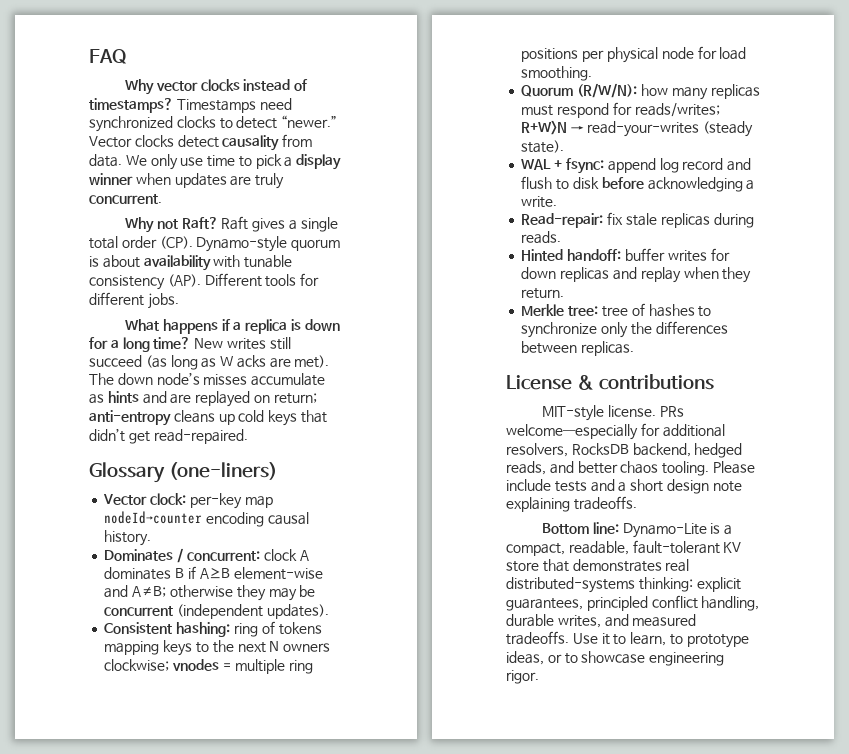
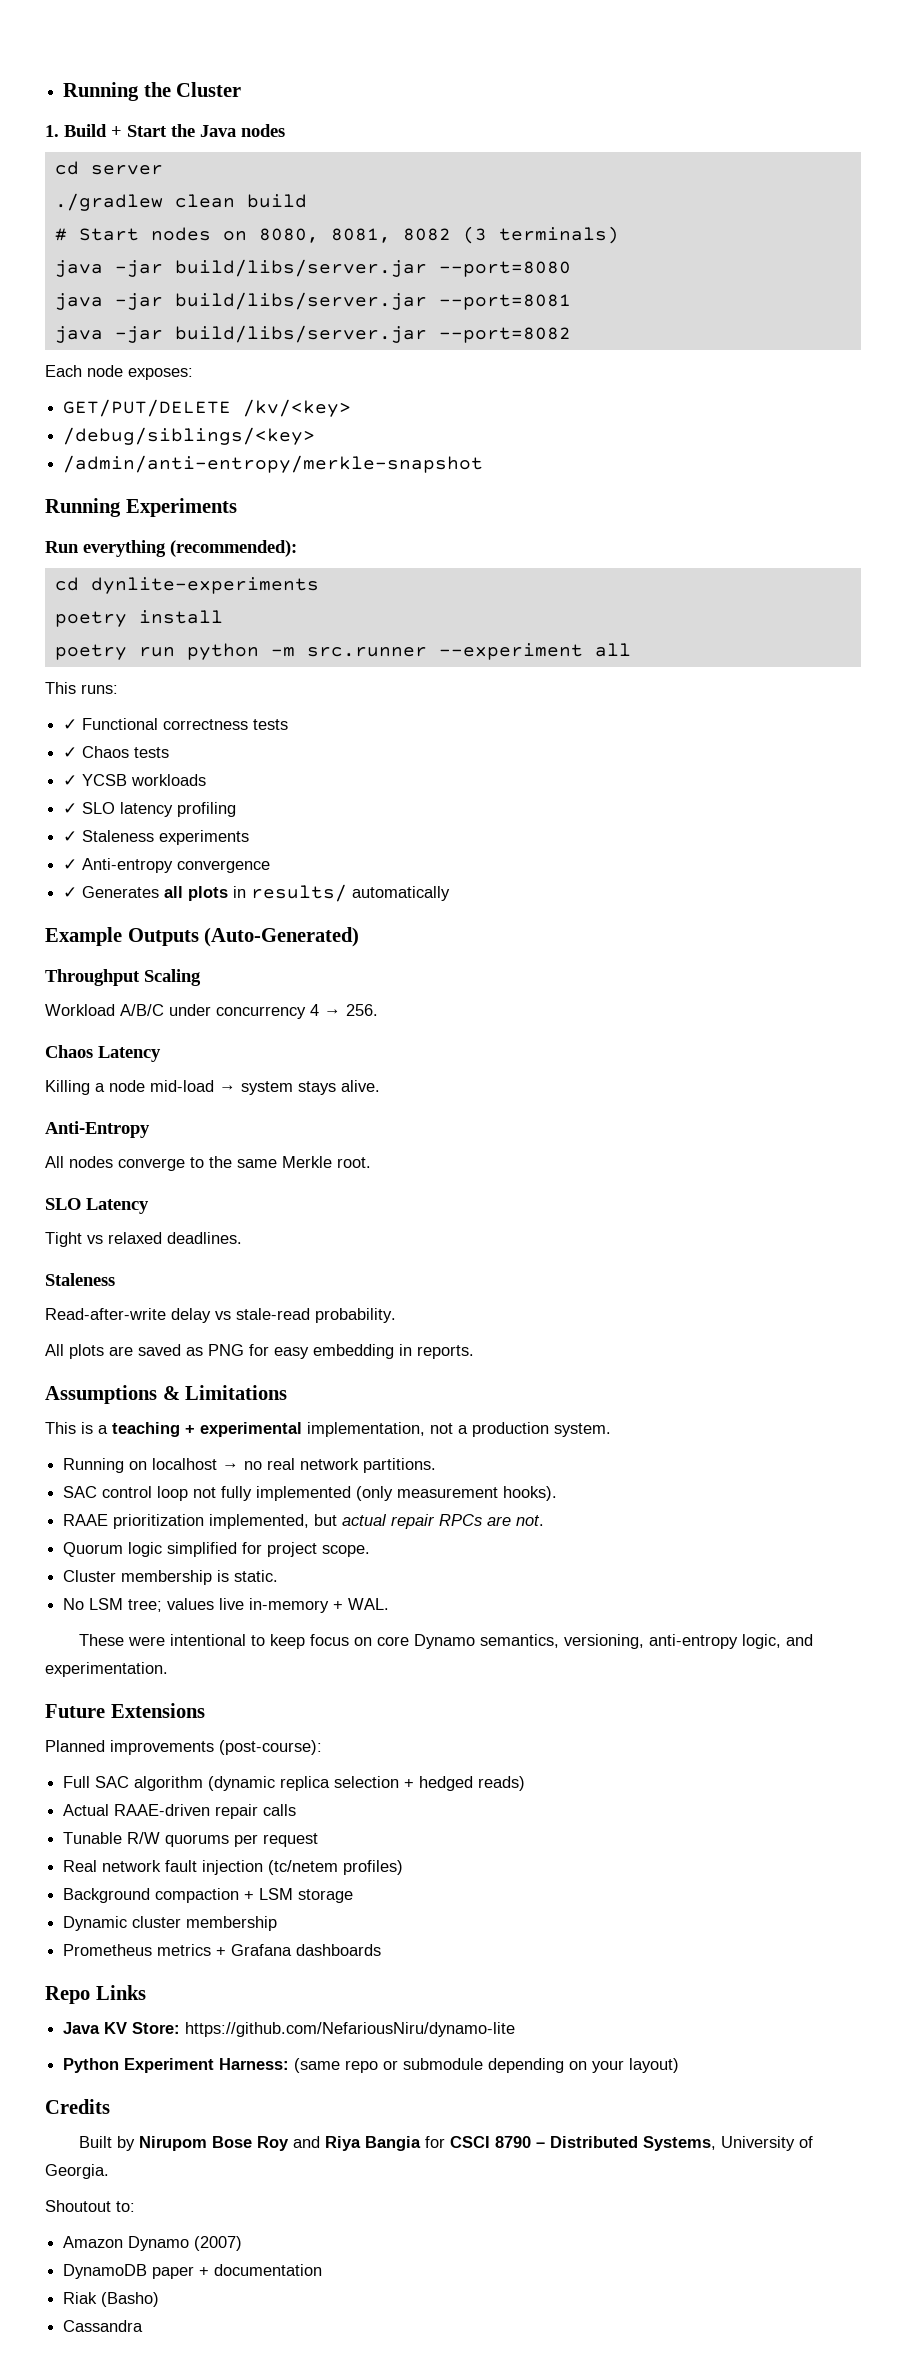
- FAQ
- Why vector clocks instead of timestamps? Timestamps need synchronized clocks to detect “newer.” Vector clocks detect causality from data. We only use time to pick a display winner when updates are truly concurrent.
- Why not Raft? Raft gives a single total order (CP). Dynamo-style quorum is about availability with tunable consistency (AP). Different tools for different jobs.
- What happens if a replica is down for a long time? New writes still succeed (as long as W acks are met). The down node’s misses accumulate as hints and are replayed on return; anti-entropy cleans up cold keys that didn’t get read-repaired.
- Glossary (one-liners)
- Vector clock: per-key map nodeId→counter encoding causal history.
- Dominates / concurrent: clock A dominates B if A≥B element-wise and A≠B; otherwise they may be concurrent (independent updates).
- Consistent hashing: ring of tokens mapping keys to the next N owners clockwise; vnodes = multiple ring positions per physical node for load smoothing.
- Quorum (R/W/N): how many replicas must respond for reads/writes; R+W>N → read-your-writes (steady state).
- WAL + fsync: append log record and flush to disk before acknowledging a write.
- Read-repair: fix stale replicas during reads.
- Hinted handoff: buffer writes for down replicas and replay when they return.
- Merkle tree: tree of hashes to synchronize only the differences between replicas.
- License & contributions
- MIT-style license. PRs welcome—especially for additional resolvers, RocksDB backend, hedged reads, and better chaos tooling. Please include tests and a short design note explaining tradeoffs.
- Bottom line: Dynamo-Lite is a compact, readable, fault-tolerant KV store that demonstrates real distributed-systems thinking: explicit guarantees, principled conflict handling, durable writes, and measured tradeoffs. Use it to learn, to prototype ideas, or to showcase engineering rigor.
+ Running the Cluster
+ 1. Build + Start the Java nodes
+ cd server
+ ./gradlew clean build
+ # Start nodes on 8080, 8081, 8082 (3 terminals)
+ java -jar build/libs/server.jar --port=8080
+ java -jar build/libs/server.jar --port=8081
+ java -jar build/libs/server.jar --port=8082
+ Each node exposes:
+ GET/PUT/DELETE /kv/<key>
+ /debug/siblings/<key>
+ /admin/anti-entropy/merkle-snapshot
+ Running Experiments
+ Run everything (recommended):
+ cd dynlite-experiments
+ poetry install
+ poetry run python -m src.runner --experiment all
+ This runs:
+ ✓ Functional correctness tests
+ ✓ Chaos tests
+ ✓ YCSB workloads
+ ✓ SLO latency profiling
+ ✓ Staleness experiments
+ ✓ Anti-entropy convergence
+ ✓ Generates all plots in results/ automatically
+ Example Outputs (Auto-Generated)
+ Throughput Scaling
+ Workload A/B/C under concurrency 4 → 256.
+ Chaos Latency
+ Killing a node mid-load → system stays alive.
+ Anti-Entropy
+ All nodes converge to the same Merkle root.
+ SLO Latency
+ Tight vs relaxed deadlines.
+ Staleness
+ Read-after-write delay vs stale-read probability.
+ All plots are saved as PNG for easy embedding in reports.
+ Assumptions & Limitations
+ This is a teaching + experimental implementation, not a production system.
+ Running on localhost → no real network partitions.
+ SAC control loop not fully implemented (only measurement hooks).
+ RAAE prioritization implemented, but actual repair RPCs are not.
+ Quorum logic simplified for project scope.
+ Cluster membership is static.
+ No LSM tree; values live in-memory + WAL.
+ These were intentional to keep focus on core Dynamo semantics, versioning, anti-entropy logic, and experimentation.
+ Future Extensions
+ Planned improvements (post-course):
+ Full SAC algorithm (dynamic replica selection + hedged reads)
+ Actual RAAE-driven repair calls
+ Tunable R/W quorums per request
+ Real network fault injection (tc/netem profiles)
+ Background compaction + LSM storage
+ Dynamic cluster membership
+ Prometheus metrics + Grafana dashboards
+ Repo Links
+ Java KV Store: https://github.com/NefariousNiru/dynamo-lite
+ Python Experiment Harness: (same repo or submodule depending on your layout)
+ Credits
+ Built by Nirupom Bose Roy and Riya Bangia for CSCI 8790 – Distributed Systems, University of Georgia.
+ Shoutout to:
+ Amazon Dynamo (2007)
+ DynamoDB paper + documentation
+ Riak (Basho)
+ Cassandra

